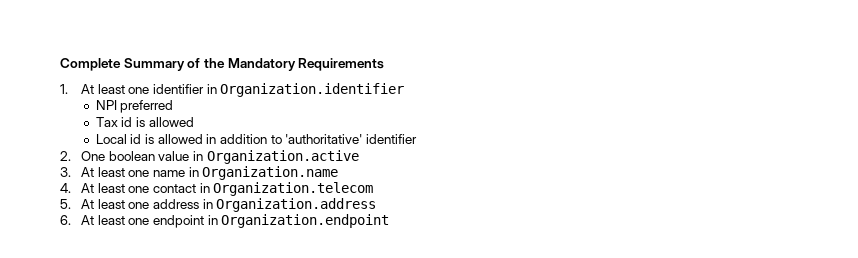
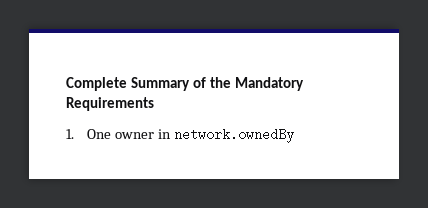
- 1. At least one identifier in Organization.identifier
- NPI preferred
- Tax id is allowed
- Local id is allowed in addition to 'authoritative' identifier
- 2. One boolean value in Organization.active
- 3. At least one name in Organization.name
- 4. At least one contact in Organization.telecom
- 5. At least one address in Organization.address
- 6. At least one endpoint in Organization.endpoint
+ 1. One owner in network.ownedBy

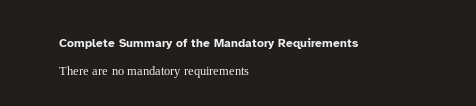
- 1. One owner in network.ownedBy
+ There are no mandatory requirements

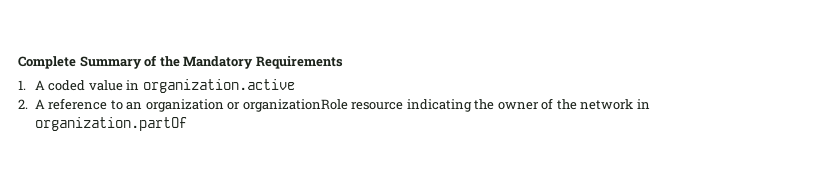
- There are no mandatory requirements
+ 1. A coded value in organization.active
+ 2. A reference to an organization or organizationRole resource indicating the owner of the network in organization.partOf

